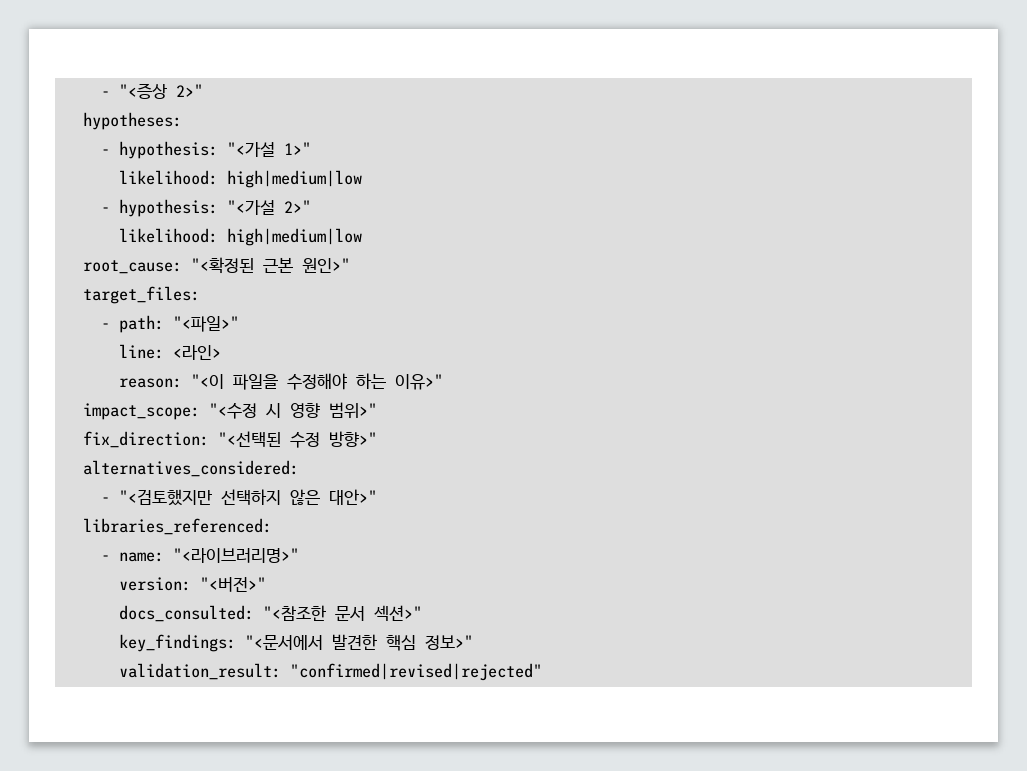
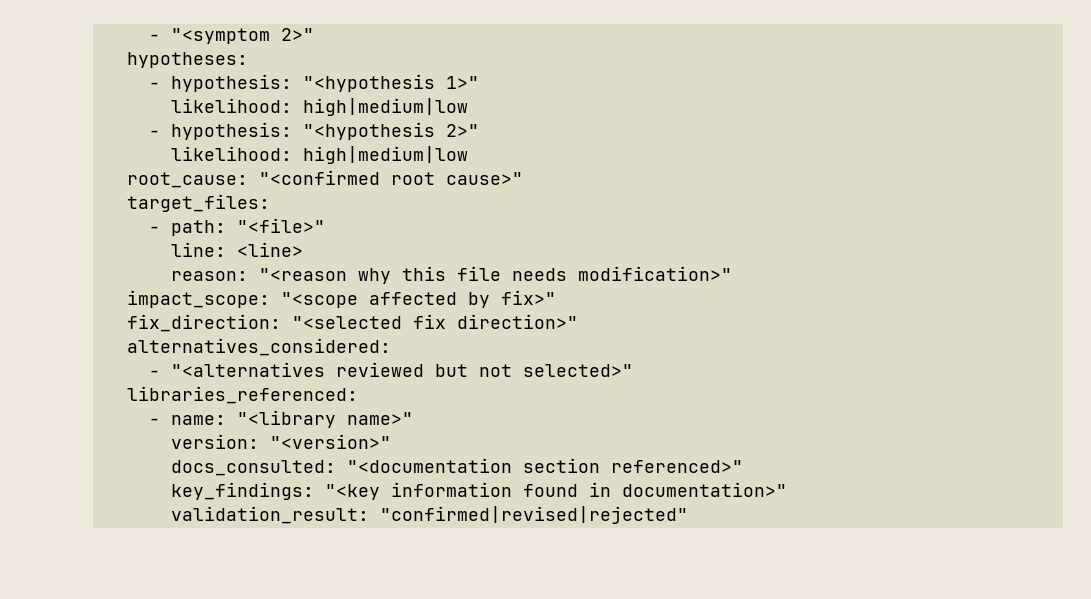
- - "<증상 2>"
+ - "<symptom 2>"
- - hypothesis: "<가설 1>"
+ - hypothesis: "<hypothesis 1>"
- - hypothesis: "<가설 2>"
+ - hypothesis: "<hypothesis 2>"
- root_cause: "<확정된 근본 원인>"
+ root_cause: "<confirmed root cause>"
- - path: "<파일>"
+ - path: "<file>"
- line: <라인>
+ line: <line>
- reason: "<이 파일을 수정해야 하는 이유>"
- impact_scope: "<수정 시 영향 범위>"
- fix_direction: "<선택된 수정 방향>"
+ reason: "<reason why this file needs modification>"
+ impact_scope: "<scope affected by fix>"
+ fix_direction: "<selected fix direction>"
  alternatives_considered:
- - "<검토했지만 선택하지 않은 대안>"
+ - "<alternatives reviewed but not selected>"
- - name: "<라이브러리명>"
+ - name: "<library name>"
- version: "<버전>"
+ version: "<version>"
- docs_consulted: "<참조한 문서 섹션>"
- key_findings: "<문서에서 발견한 핵심 정보>"
+ docs_consulted: "<documentation section referenced>"
+ key_findings: "<key information found in documentation>"

